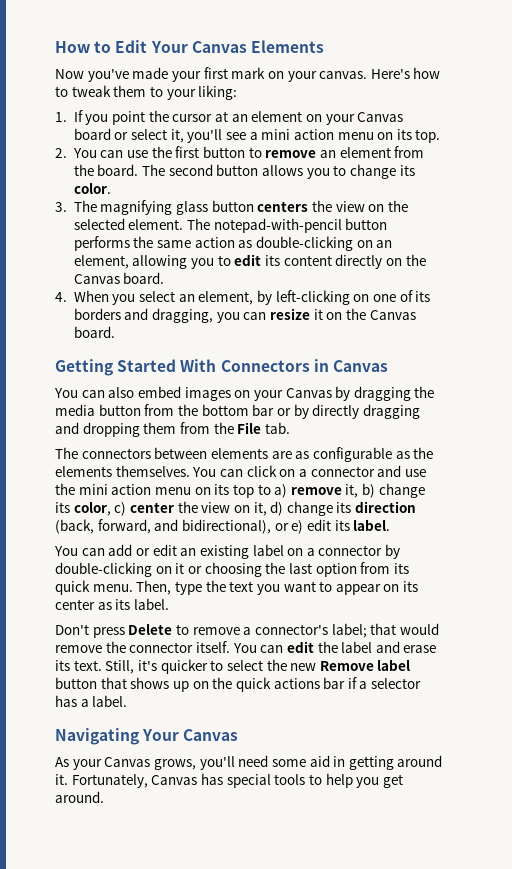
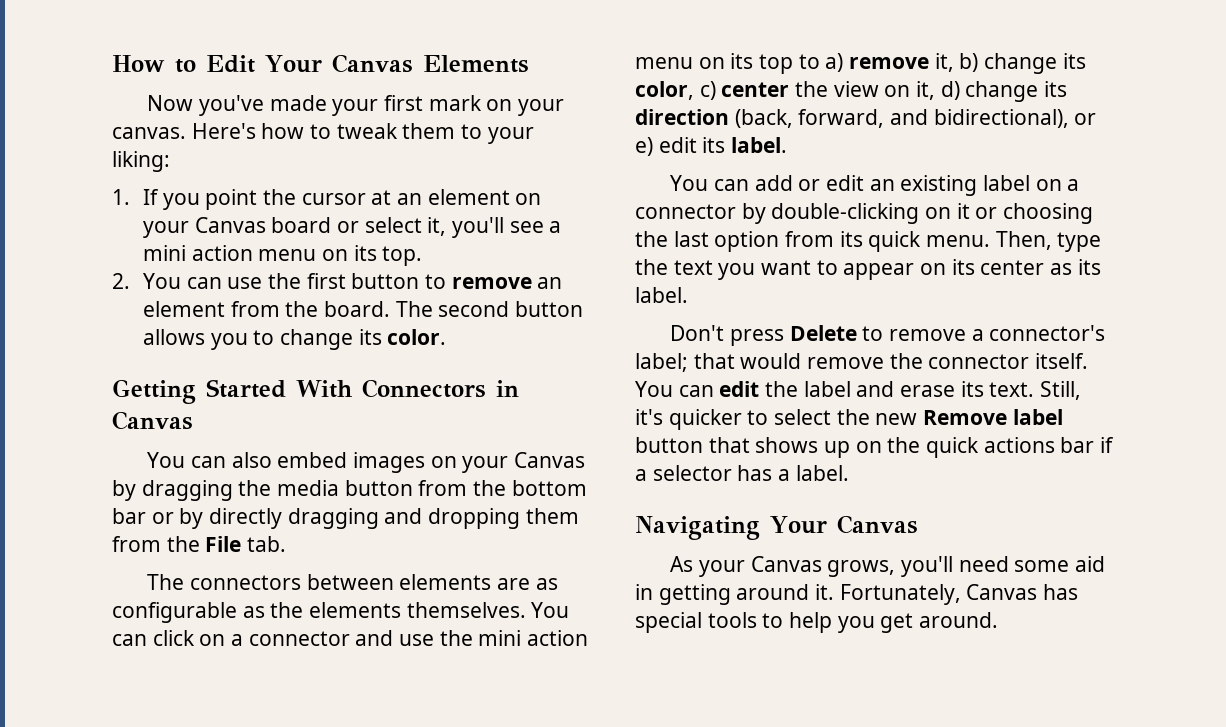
- 3. The magnifying glass button centers the view on the selected element. The notepad-with-pencil button performs the same action as double-clicking on an element, allowing you to edit its content directly on the Canvas board.
- 4. When you select an element, by left-clicking on one of its borders and dragging, you can resize it on the Canvas board.

